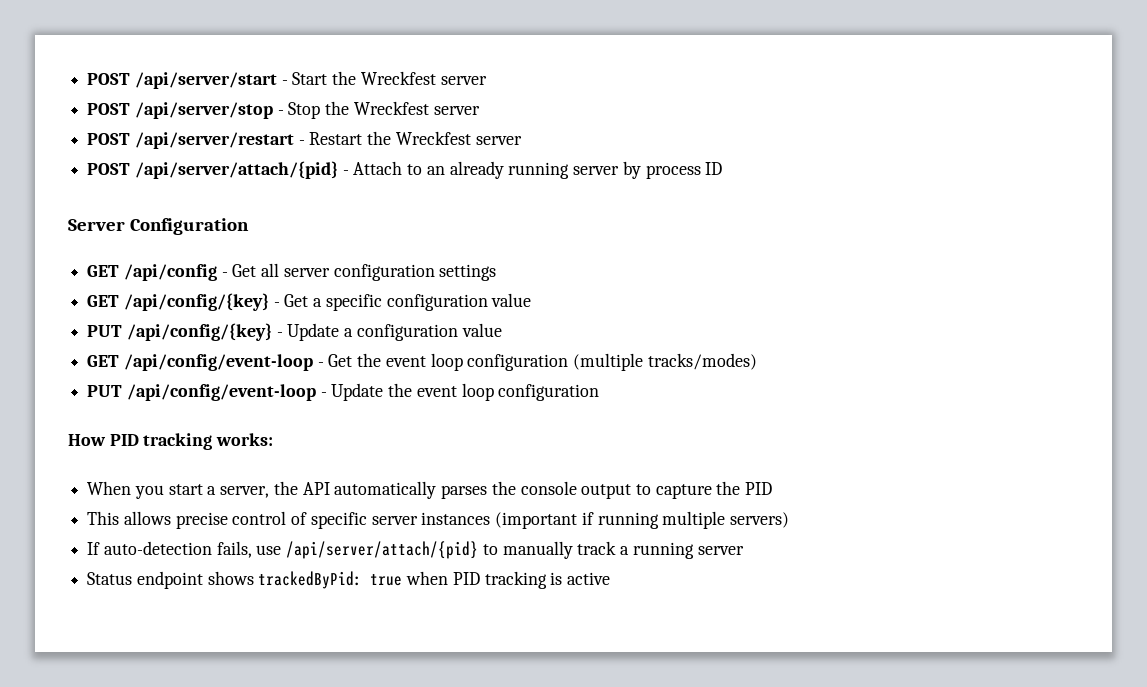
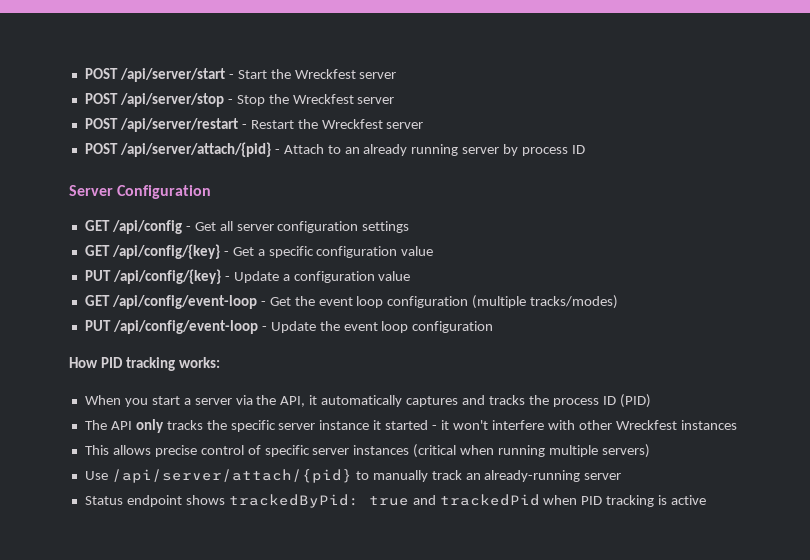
- When you start a server, the API automatically parses the console output to capture the PID
+ When you start a server via the API, it automatically captures and tracks the process ID (PID)
+ The API only tracks the specific server instance it started - it won't interfere with other Wreckfest instances
- This allows precise control of specific server instances (important if running multiple servers)
+ This allows precise control of specific server instances (critical when running multiple servers)
- If auto-detection fails, use /api/server/attach/{pid} to manually track a running server
+ Use /api/server/attach/{pid} to manually track an already-running server
- Status endpoint shows trackedByPid: true when PID tracking is active
+ Status endpoint shows trackedByPid: true and trackedPid when PID tracking is active

